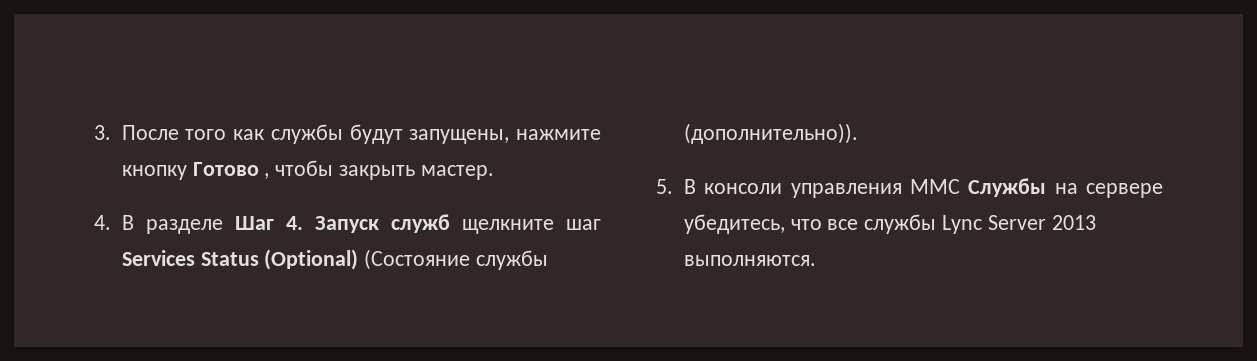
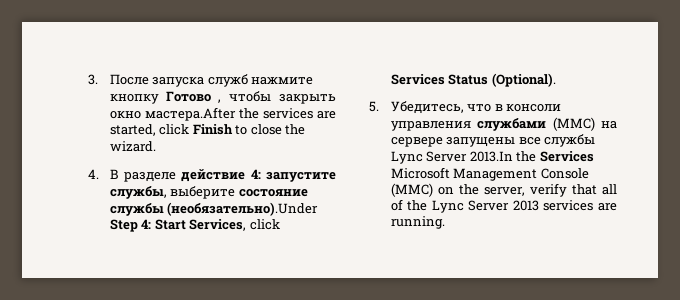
- 3. После того как службы будут запущены, нажмите кнопку Готово , чтобы закрыть мастер.
- 4. В разделе Шаг 4. Запуск служб щелкните шаг Services Status (Optional) (Состояние службы (дополнительно)).
- 5. В консоли управления MMC Службы на сервере убедитесь, что все службы Lync Server 2013 выполняются.
+ 3. После запуска служб нажмите кнопку Готово , чтобы закрыть окно мастера.After the services are started, click Finish to close the wizard.
+ 4. В разделе действие 4: запустите службы, выберите состояние службы (необязательно).Under Step 4: Start Services, click Services Status (Optional).
+ 5. Убедитесь, что в консоли управления службами (MMC) на сервере запущены все службы Lync Server 2013.In the Services Microsoft Management Console (MMC) on the server, verify that all of the Lync Server 2013 services are running.

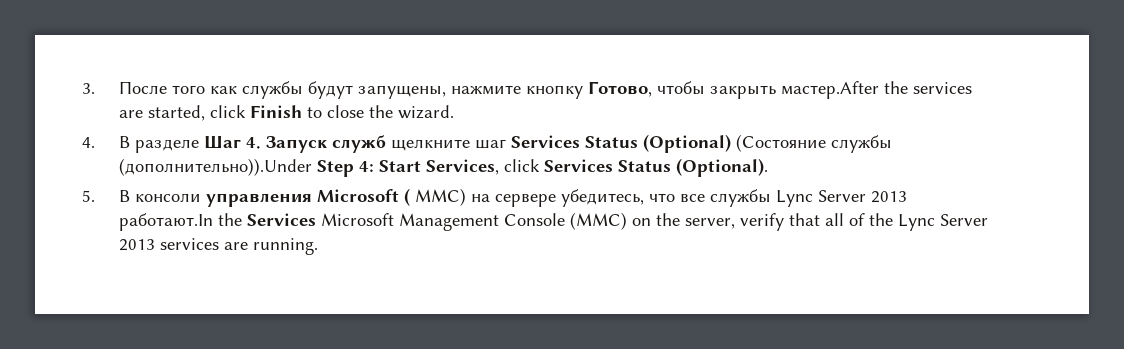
- 3. После запуска служб нажмите кнопку Готово , чтобы закрыть окно мастера.After the services are started, click Finish to close the wizard.
+ 3. После того как службы будут запущены, нажмите кнопку Готово, чтобы закрыть мастер.After the services are started, click Finish to close the wizard.
- 4. В разделе действие 4: запустите службы, выберите состояние службы (необязательно).Under Step 4: Start Services, click Services Status (Optional).
+ 4. В разделе Шаг 4. Запуск служб щелкните шаг Services Status (Optional) (Состояние службы (дополнительно)).Under Step 4: Start Services, click Services Status (Optional).
- 5. Убедитесь, что в консоли управления службами (MMC) на сервере запущены все службы Lync Server 2013.In the Services Microsoft Management Console (MMC) on the server, verify that all of the Lync Server 2013 services are running.
+ 5. В консоли управления Microsoft ( MMC) на сервере убедитесь, что все службы Lync Server 2013 работают.In the Services Microsoft Management Console (MMC) on the server, verify that all of the Lync Server 2013 services are running.

